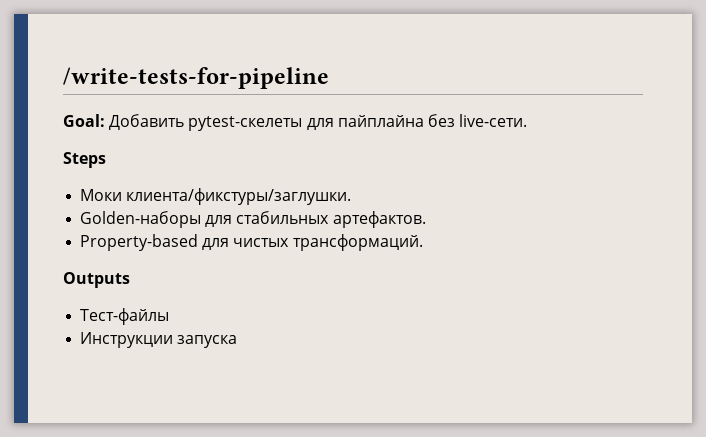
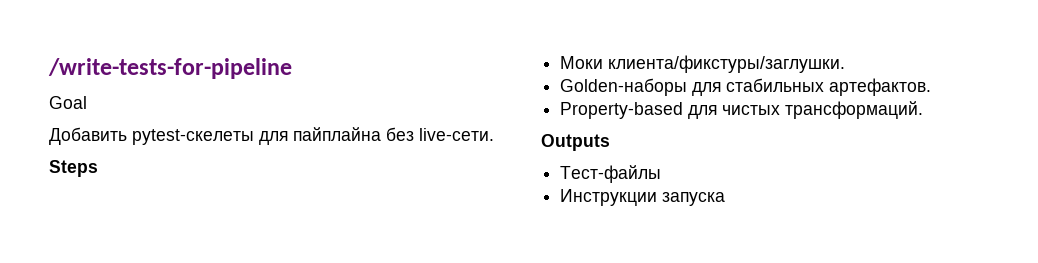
- Goal: Добавить pytest-скелеты для пайплайна без live-сети.
+ Goal
+ Добавить pytest-скелеты для пайплайна без live-сети.

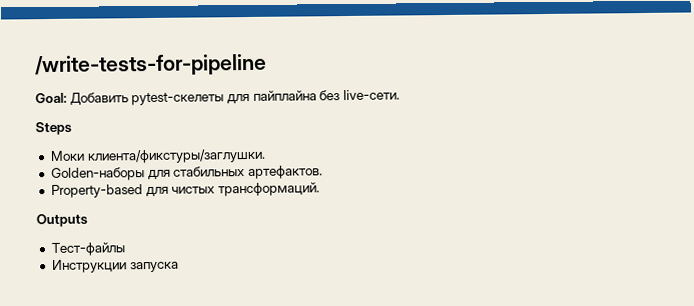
- Goal
- Добавить pytest-скелеты для пайплайна без live-сети.
+ Goal: Добавить pytest-скелеты для пайплайна без live-сети.

